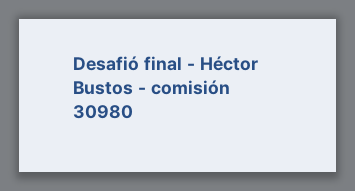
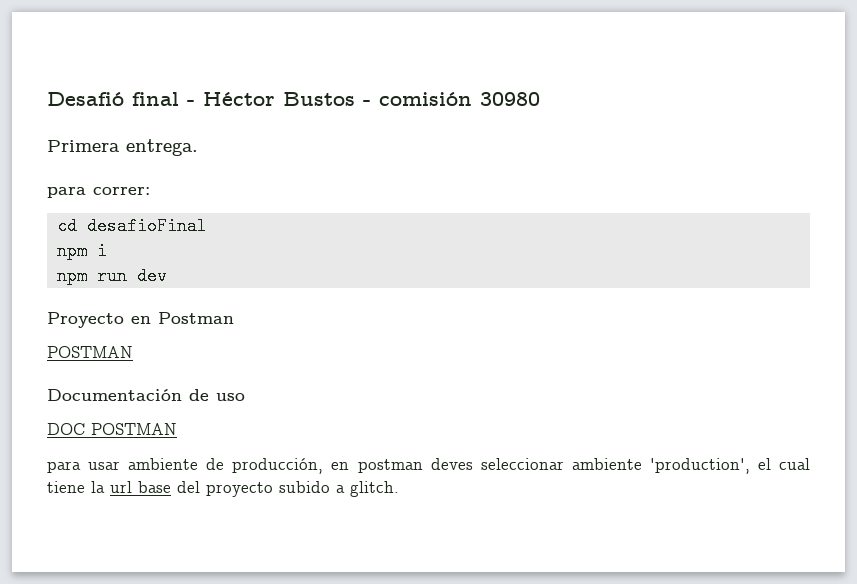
+ Primera entrega.
+ para correr:
+ cd desafioFinal
+ npm i
+ npm run dev
+ Proyecto en Postman
+ POSTMAN
+ Documentación de uso
+ DOC POSTMAN
+ para usar ambiente de producción, en postman deves seleccionar ambiente 'production', el cual tiene la url base del proyecto subido a glitch.

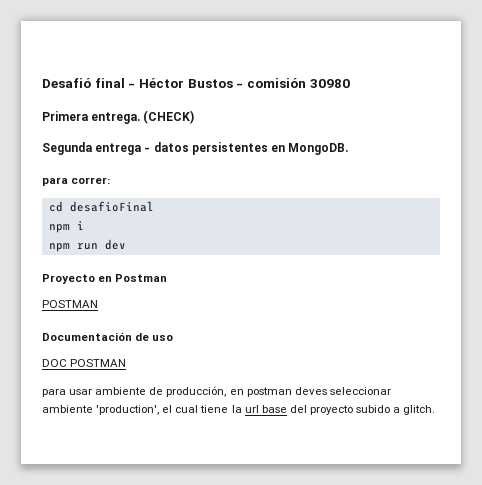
+ (CHECK)
+ Segunda entrega - datos persistentes en MongoDB.

